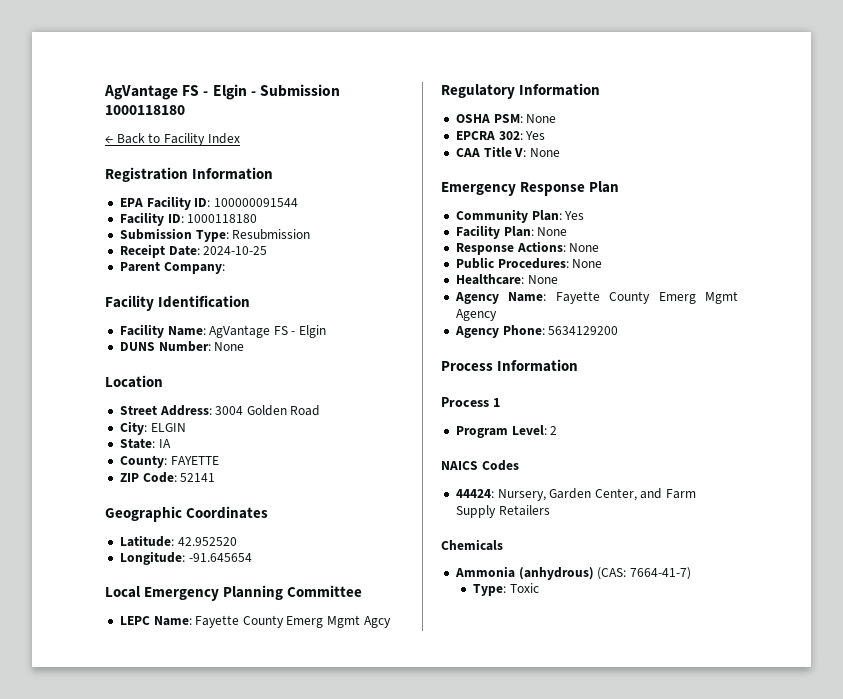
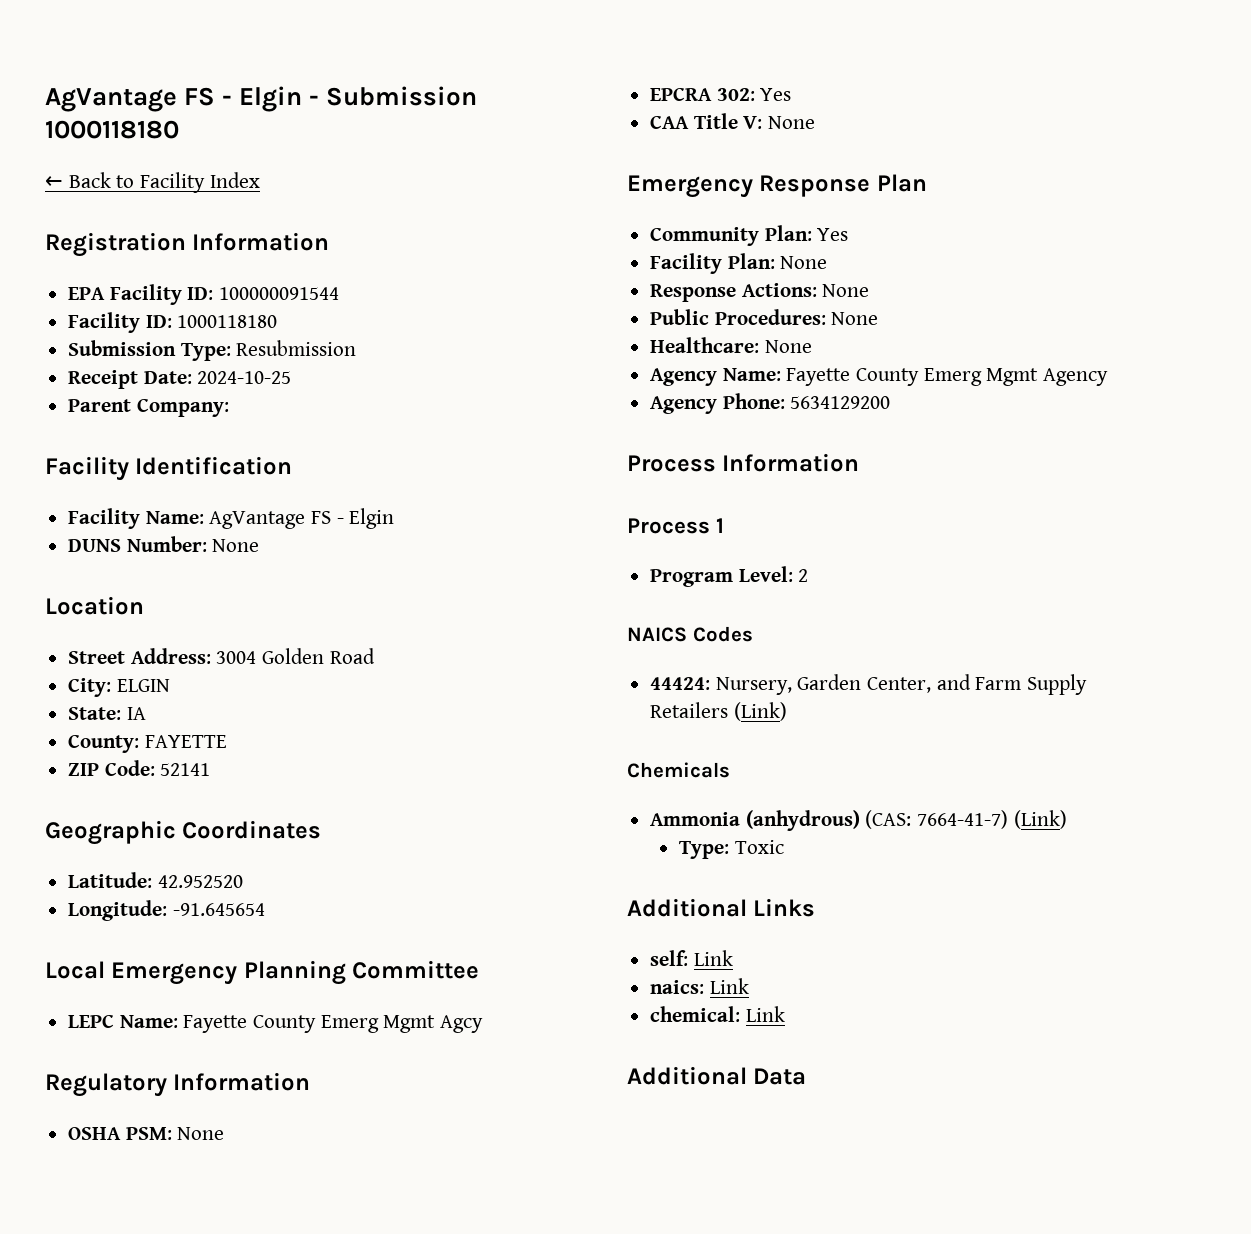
- 44424: Nursery, Garden Center, and Farm Supply Retailers
+ 44424: Nursery, Garden Center, and Farm Supply Retailers (Link)
- Ammonia (anhydrous) (CAS: 7664-41-7)
+ Ammonia (anhydrous) (CAS: 7664-41-7) (Link)
+ Additional Links
+ self: Link
+ naics: Link
+ chemical: Link
+ Additional Data

